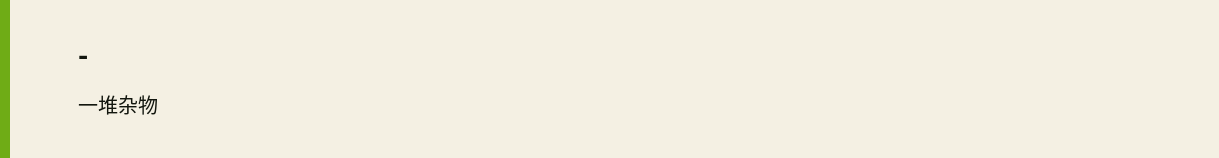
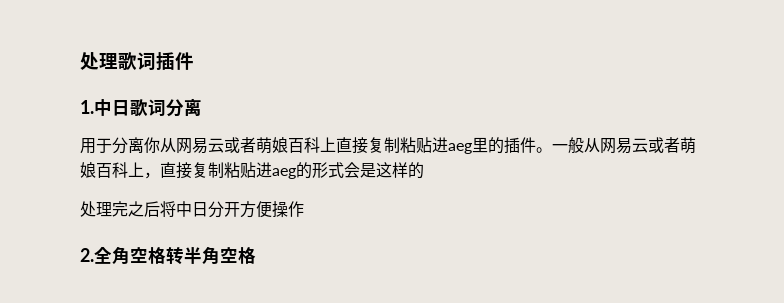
- -
- 一堆杂物
+ 处理歌词插件
+ 1.中日歌词分离
+ 用于分离你从网易云或者萌娘百科上直接复制粘贴进aeg里的插件。一般从网易云或者萌娘百科上，直接复制粘贴进aeg的形式会是这样的
+ 处理完之后将中日分开方便操作
+ 2.全角空格转半角空格

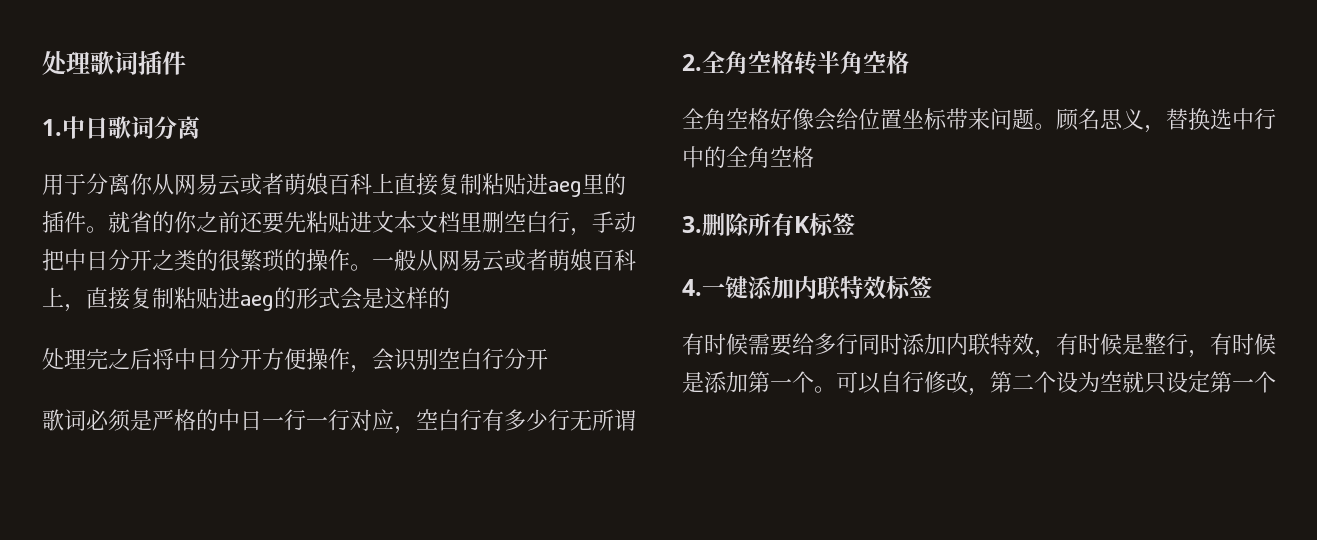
+ 就省的你之前还要先粘贴进文本文档里删空白行，手动把中日分开之类的很繁琐的操作。
- 处理完之后将中日分开方便操作
+ 处理完之后将中日分开方便操作，会识别空白行分开
+ 歌词必须是严格的中日一行一行对应，空白行有多少行无所谓
+ 全角空格好像会给位置坐标带来问题。顾名思义，替换选中行中的全角空格
+ 3.删除所有K标签
+ 4.一键添加内联特效标签
+ 有时候需要给多行同时添加内联特效，有时候是整行，有时候是添加第一个。可以自行修改，第二个设为空就只设定第一个

